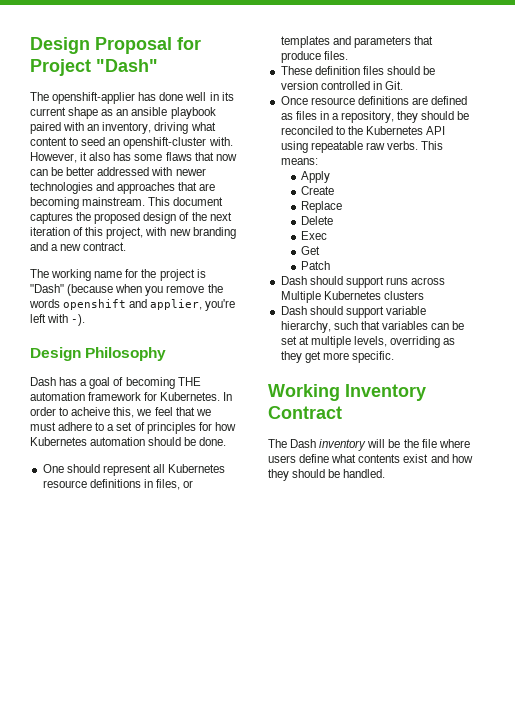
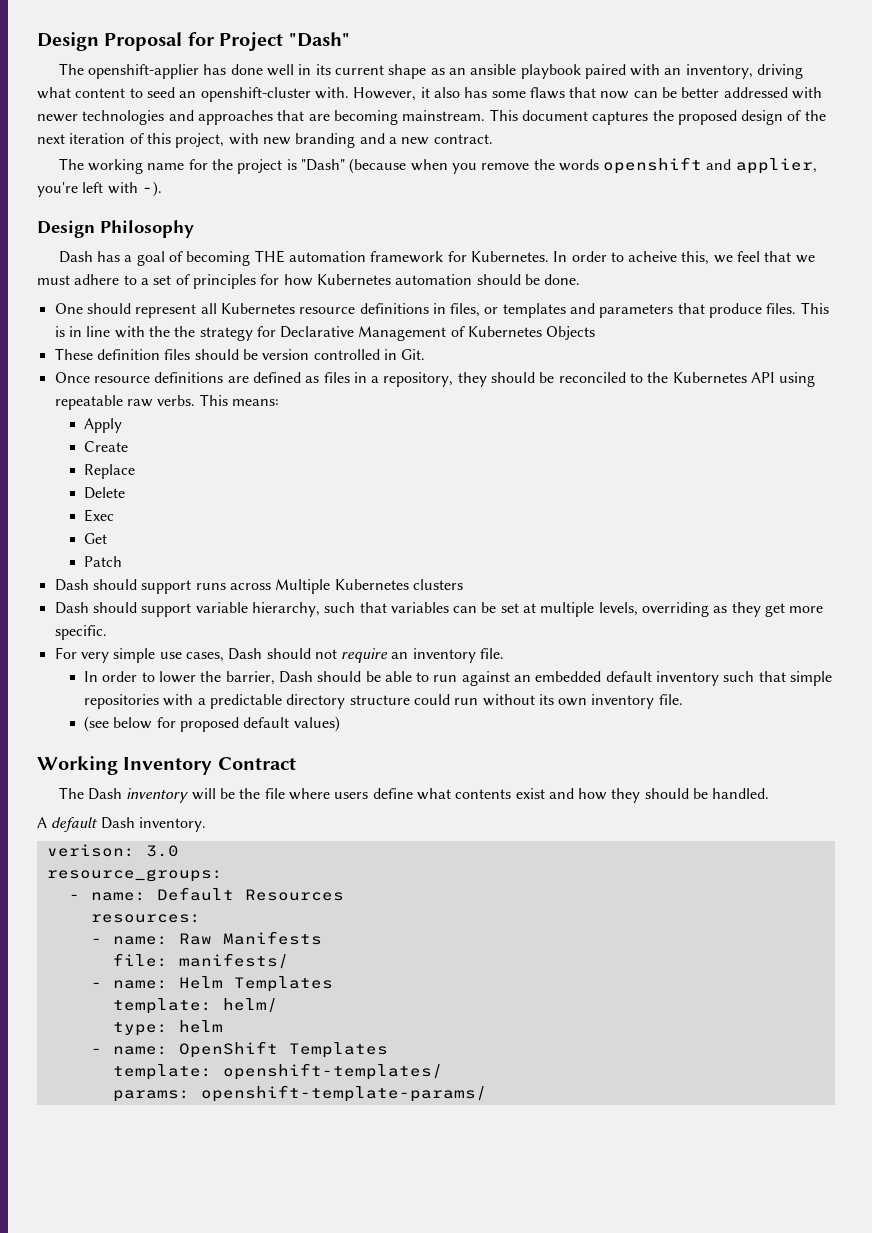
+ This is in line with the the strategy for Declarative Management of Kubernetes Objects
+ For very simple use cases, Dash should not require an inventory file.
+ In order to lower the barrier, Dash should be able to run against an embedded default inventory such that simple repositories with a predictable directory structure could run without its own inventory file.
+ (see below for proposed default values)
+ A default Dash inventory.
+ verison: 3.0
+ resource_groups:
+ - name: Default Resources
+ resources:
+ - name: Raw Manifests
+ file: manifests/
+ - name: Helm Templates
+ template: helm/
+ type: helm
+ - name: OpenShift Templates
+ template: openshift-templates/
+ params: openshift-template-params/

